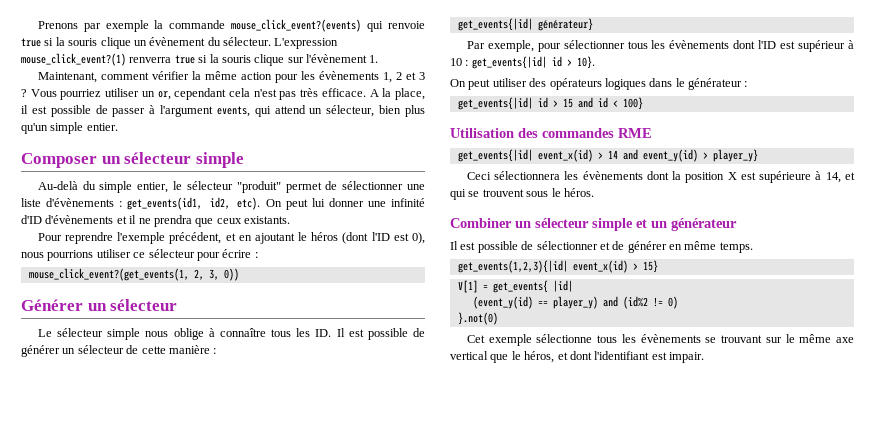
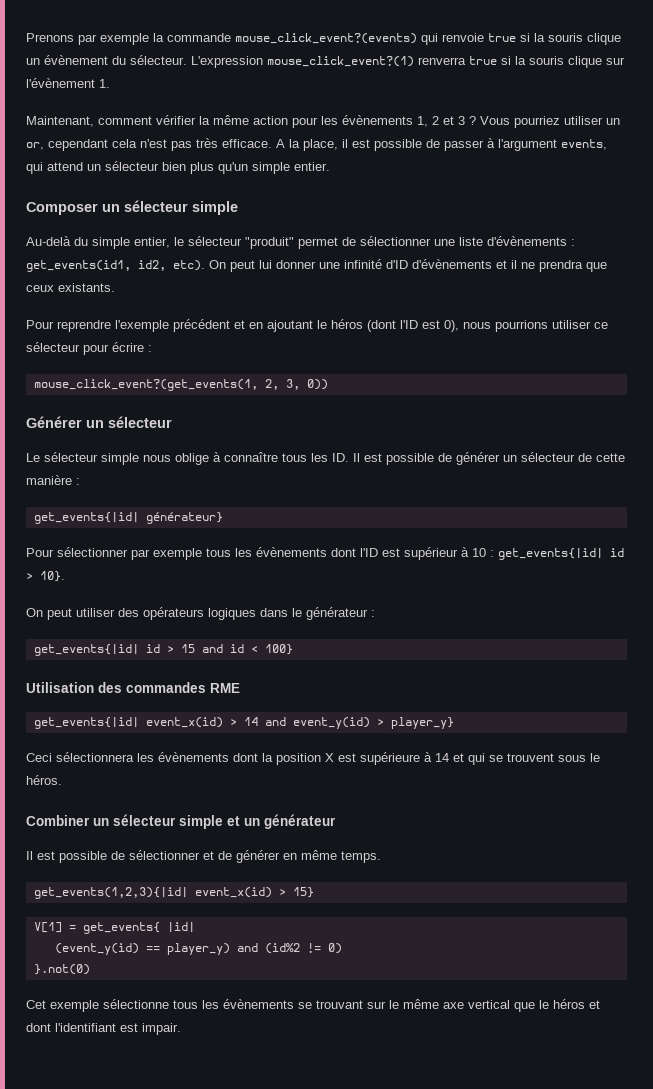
- A la place, il est possible de passer à l'argument events, qui attend un sélecteur, bien plus qu'un simple entier.
+ A la place, il est possible de passer à l'argument events, qui attend un sélecteur bien plus qu'un simple entier.
- Pour reprendre l'exemple précédent, et en ajoutant le héros (dont l'ID est 0), nous pourrions utiliser ce sélecteur pour écrire :
+ Pour reprendre l'exemple précédent et en ajoutant le héros (dont l'ID est 0), nous pourrions utiliser ce sélecteur pour écrire :
- Par exemple, pour sélectionner tous les évènements dont l'ID est supérieur à 10 : get_events{|id| id > 10}.
+ Pour sélectionner par exemple tous les évènements dont l'ID est supérieur à 10 : get_events{|id| id > 10}.
- Ceci sélectionnera les évènements dont la position X est supérieure à 14, et qui se trouvent sous le héros.
+ Ceci sélectionnera les évènements dont la position X est supérieure à 14 et qui se trouvent sous le héros.
- Cet exemple sélectionne tous les évènements se trouvant sur le même axe vertical que le héros, et dont l'identifiant est impair.
+ Cet exemple sélectionne tous les évènements se trouvant sur le même axe vertical que le héros et dont l'identifiant est impair.

